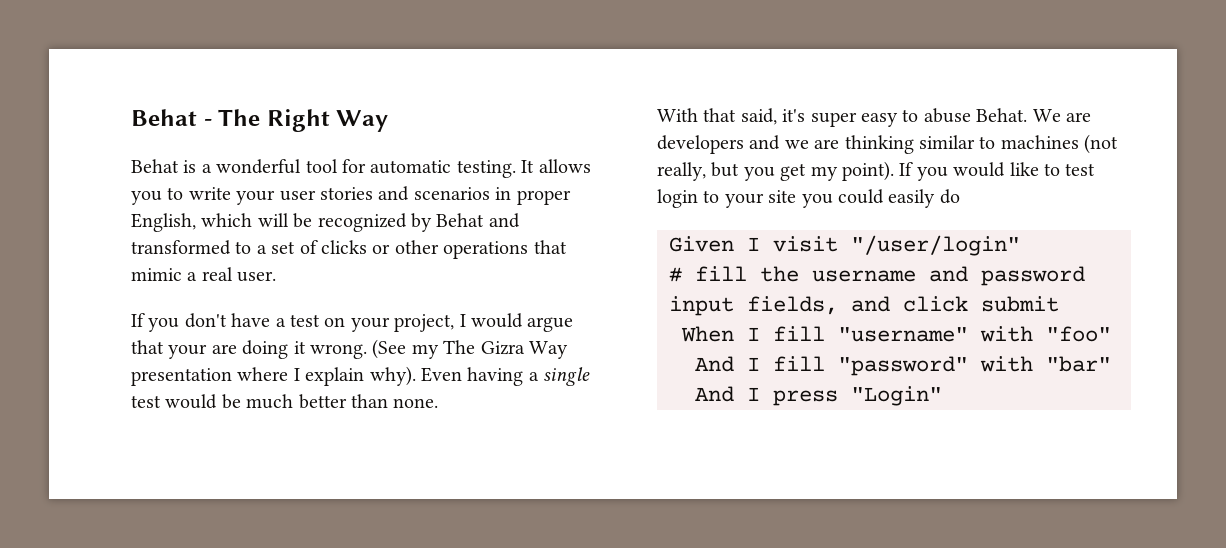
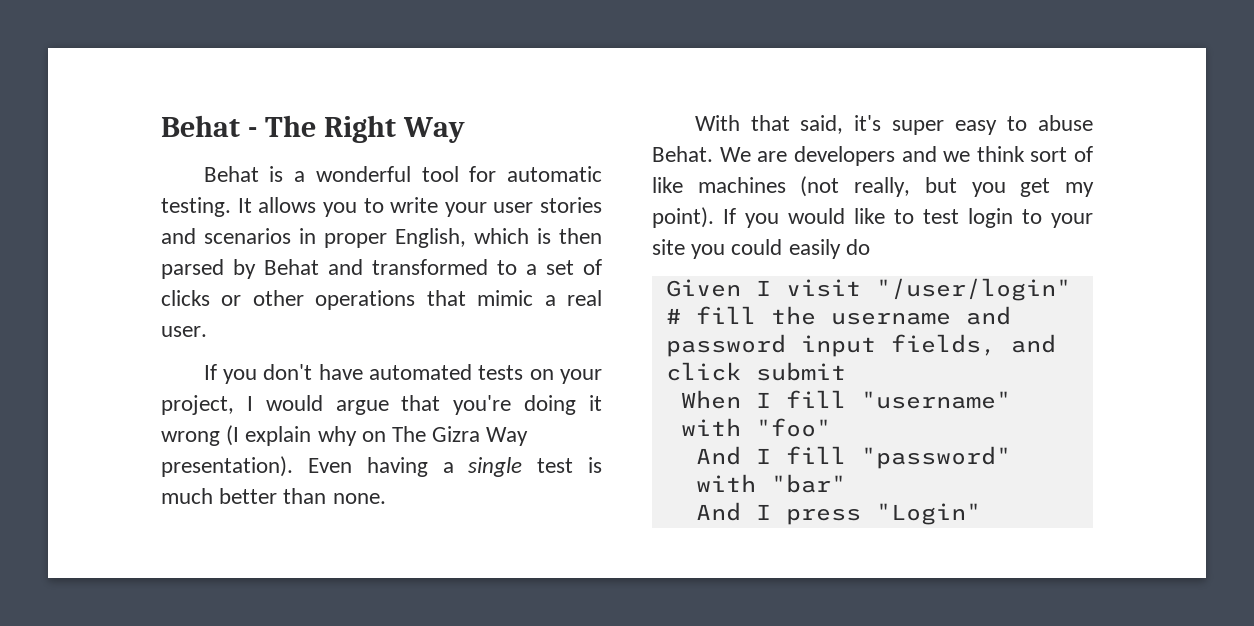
- It allows you to write your user stories and scenarios in proper English, which will be recognized by Behat and transformed to a set of clicks or other operations that mimic a real user.
+ It allows you to write your user stories and scenarios in proper English, which is then parsed by Behat and transformed to a set of clicks or other operations that mimic a real user.
- If you don't have a test on your project, I would argue that your are doing it wrong. (See my The Gizra Way presentation where I explain why).
+ If you don't have automated tests on your project, I would argue that you're doing it wrong (I explain why on The Gizra Way presentation).
- Even having a single test would be much better than none.
+ Even having a single test is much better than none.
- We are developers and we are thinking similar to machines (not really, but you get my point).
+ We are developers and we think sort of like machines (not really, but you get my point).

